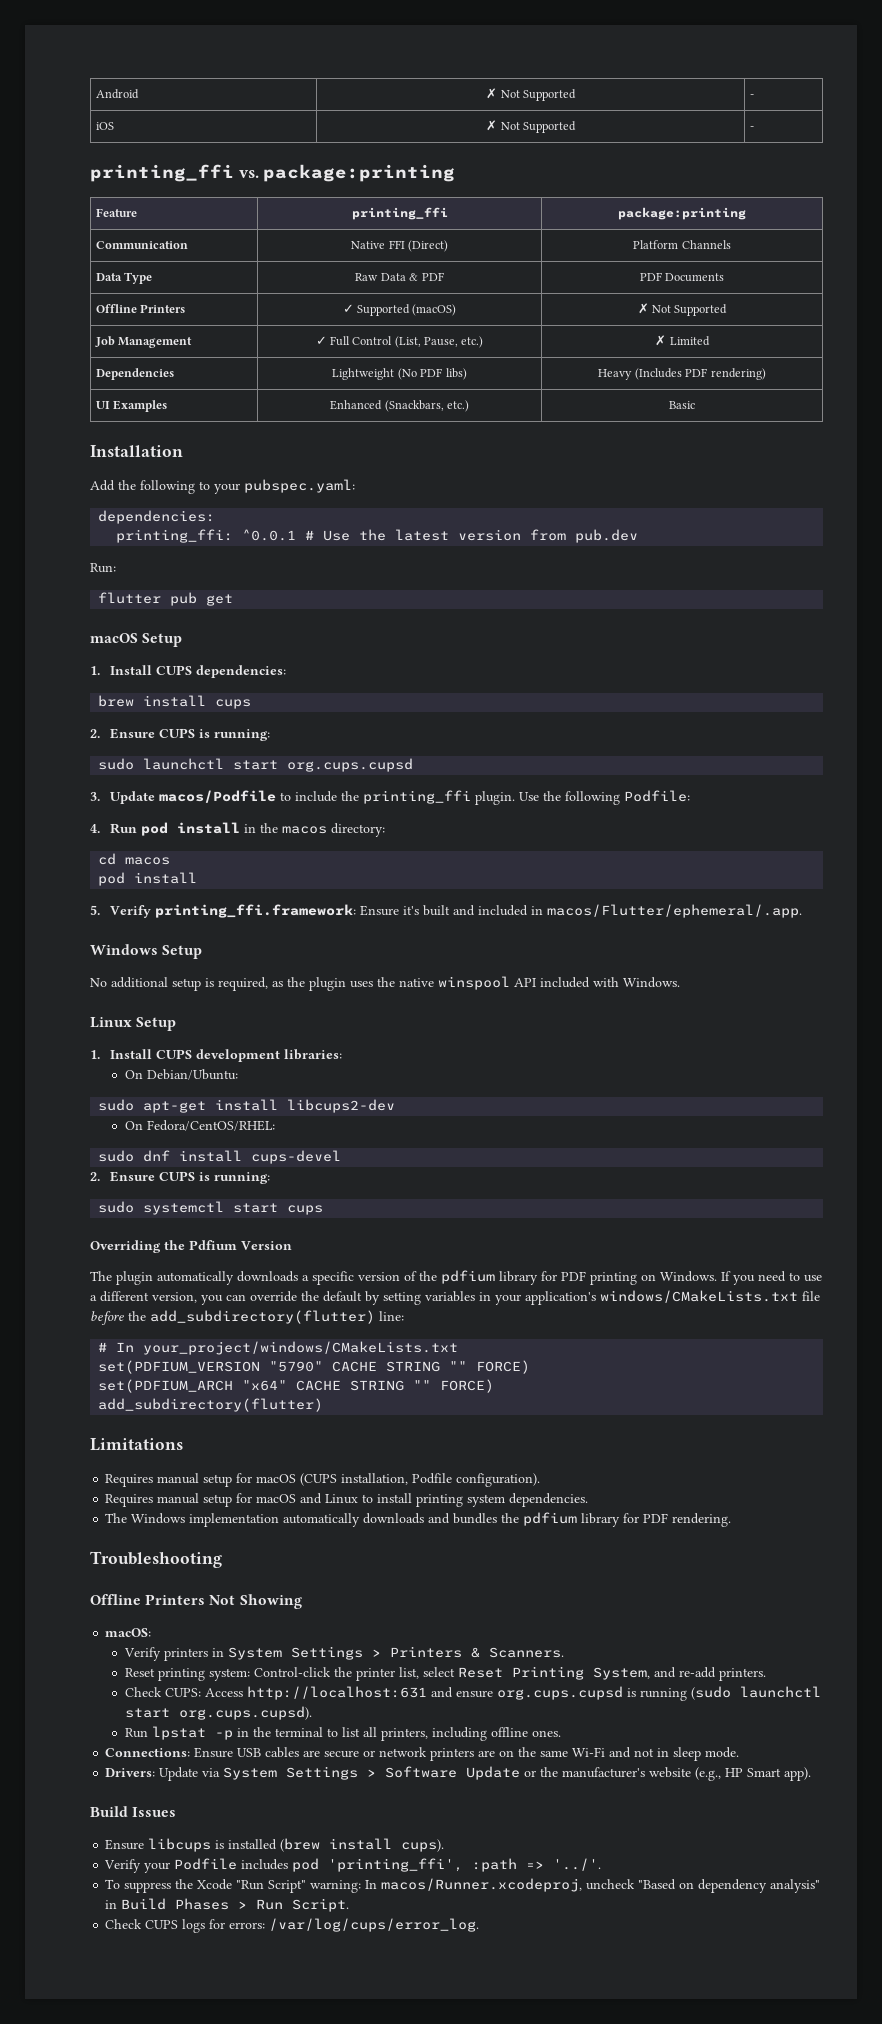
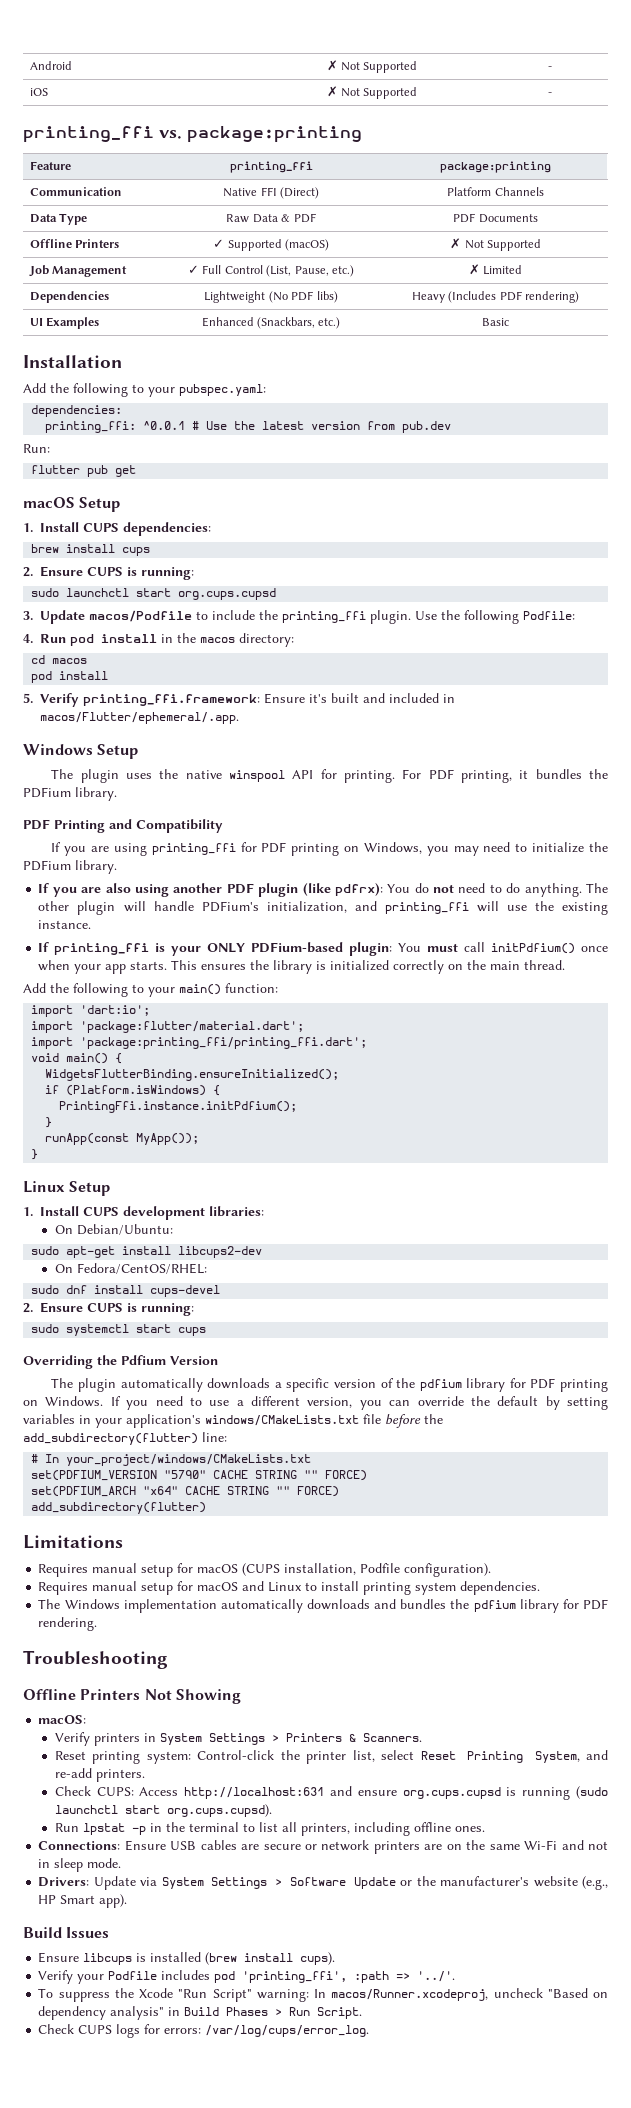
- No additional setup is required, as the plugin uses the native winspool API included with Windows.
+ The plugin uses the native winspool API for printing. For PDF printing, it bundles the PDFium library.
+ PDF Printing and Compatibility
+ If you are using printing_ffi for PDF printing on Windows, you may need to initialize the PDFium library.
+ If you are also using another PDF plugin (like pdfrx): You do not need to do anything. The other plugin will handle PDFium's initialization, and printing_ffi will use the existing instance.
+ If printing_ffi is your ONLY PDFium-based plugin: You must call initPdfium() once when your app starts. This ensures the library is initialized correctly on the main thread.
+ Add the following to your main() function:
+ import 'dart:io';
+ import 'package:flutter/material.dart';
+ import 'package:printing_ffi/printing_ffi.dart';
+ void main() {
+ WidgetsFlutterBinding.ensureInitialized();
+ if (Platform.isWindows) {
+ PrintingFfi.instance.initPdfium();
+ }
+ runApp(const MyApp());
+ }

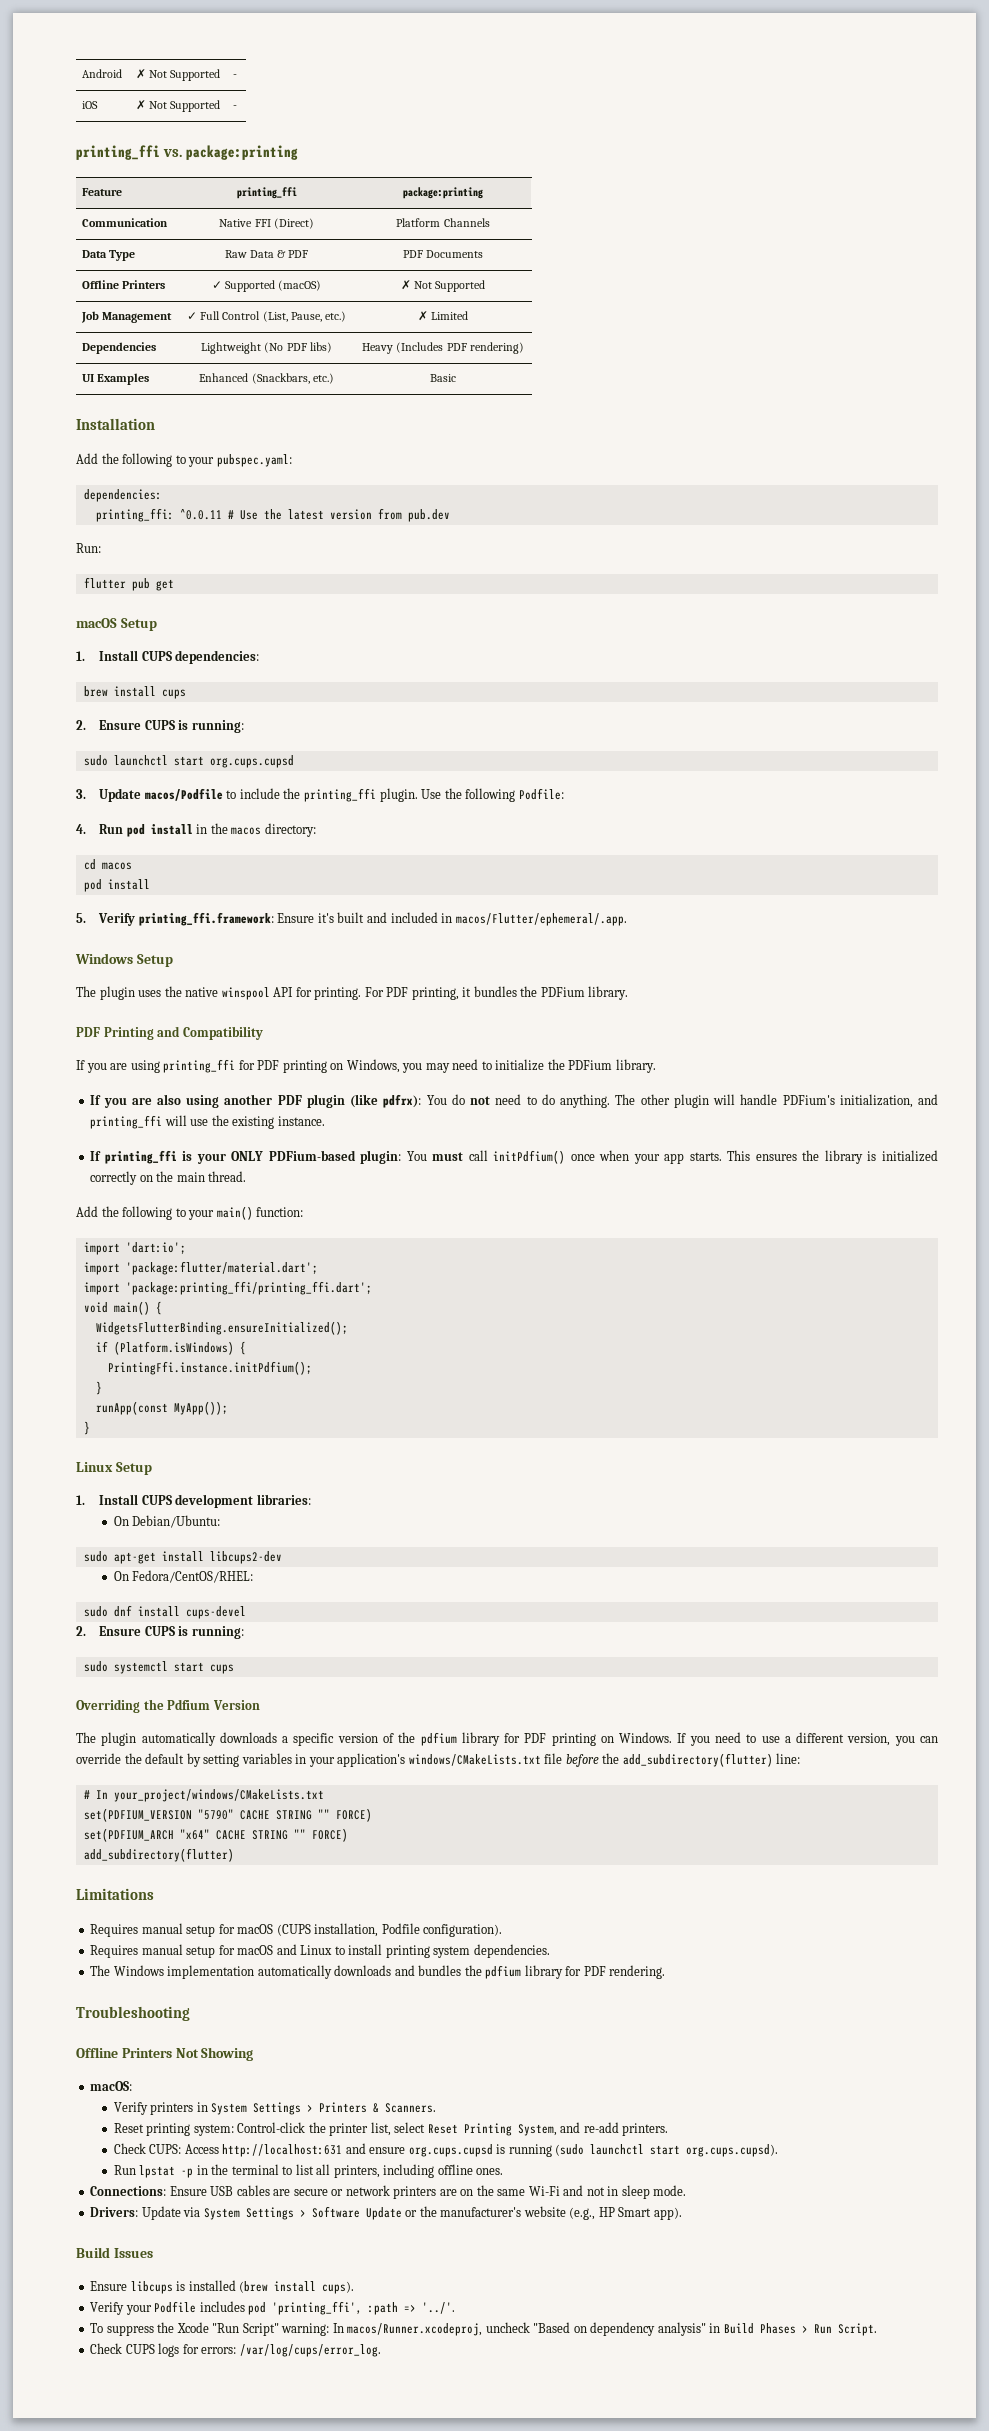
- printing_ffi: ^0.0.1 # Use the latest version from pub.dev
+ printing_ffi: ^0.0.11 # Use the latest version from pub.dev

